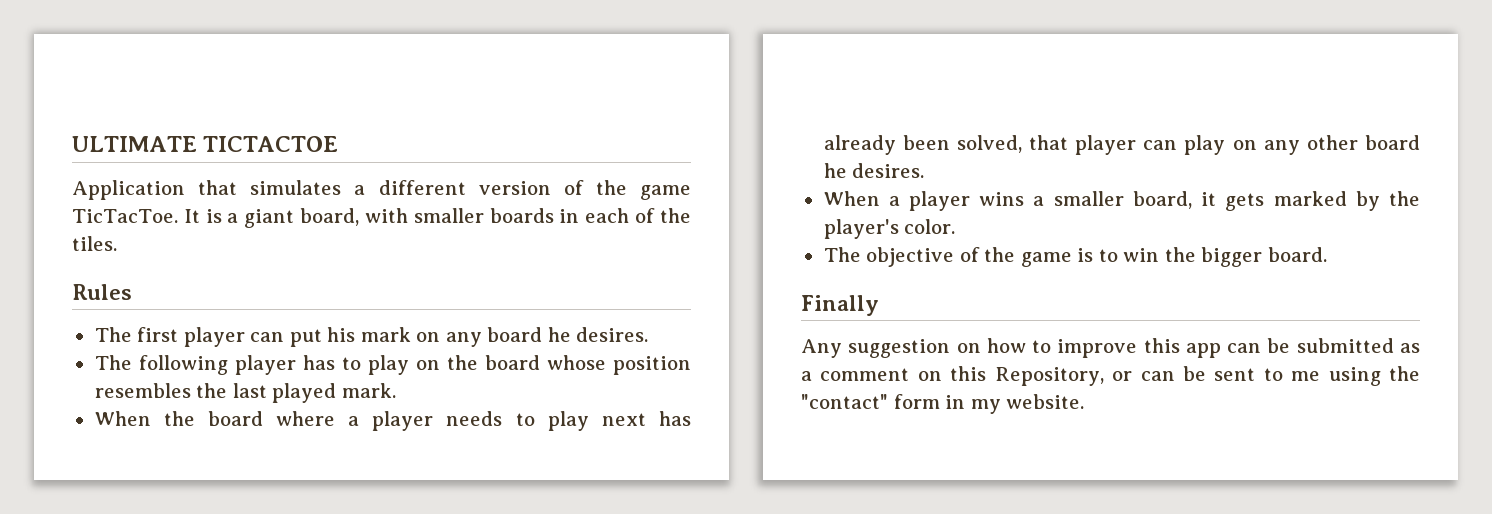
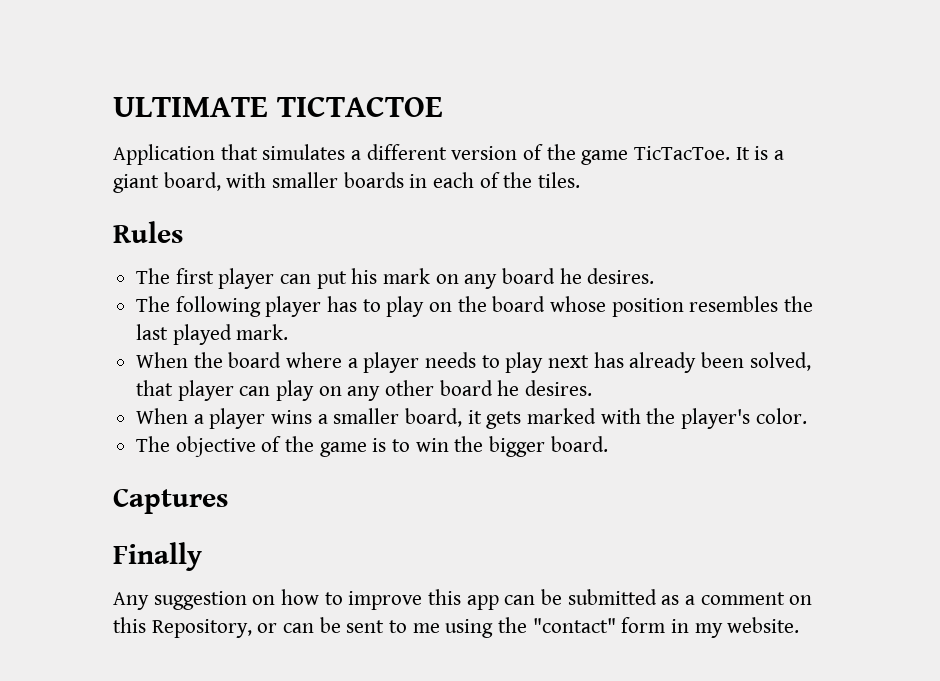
- When a player wins a smaller board, it gets marked by the player's color.
+ When a player wins a smaller board, it gets marked with the player's color.
+ Captures

